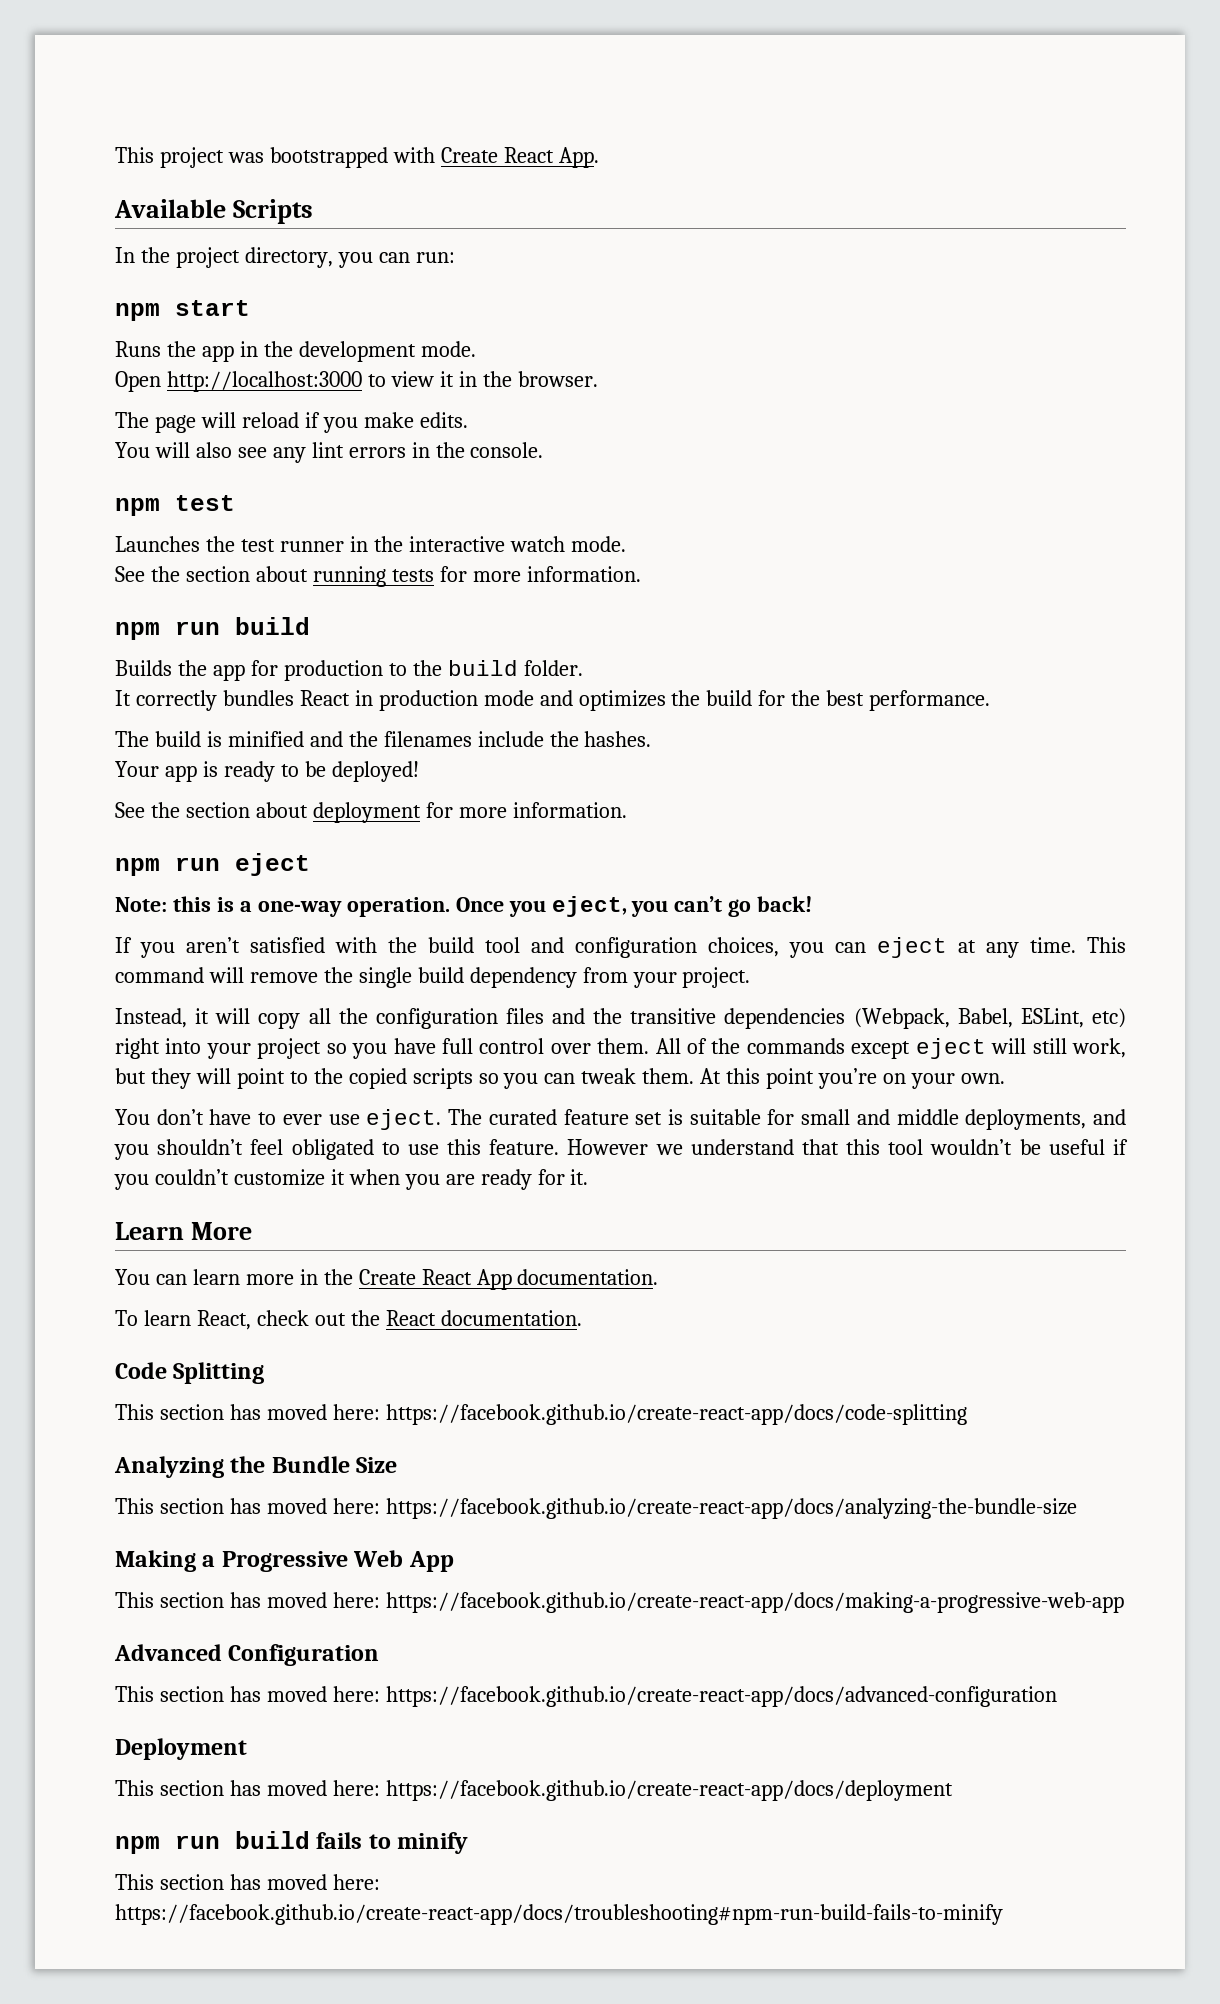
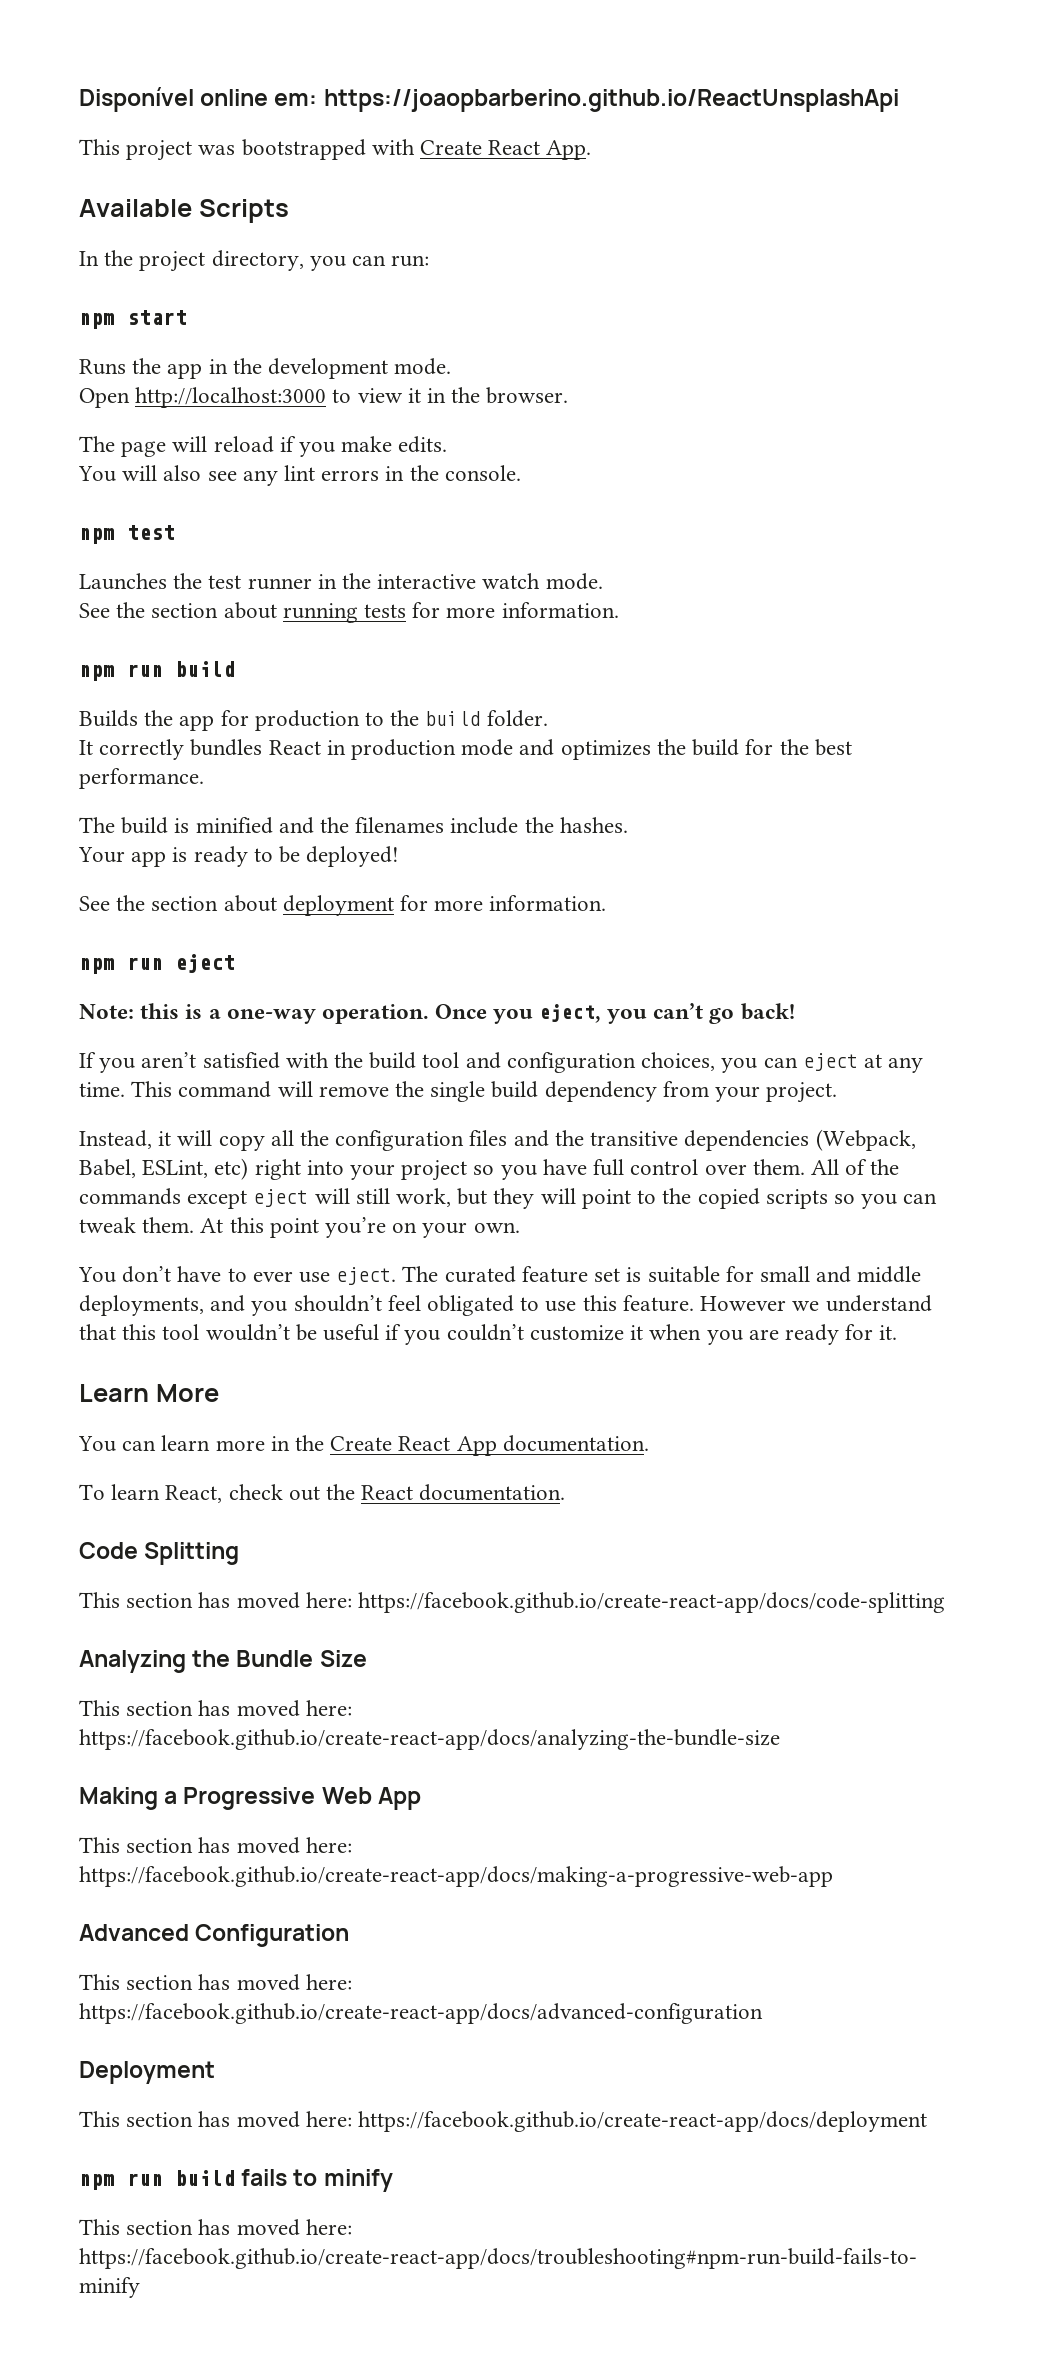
+ Disponível online em: https://joaopbarberino.github.io/ReactUnsplashApi

